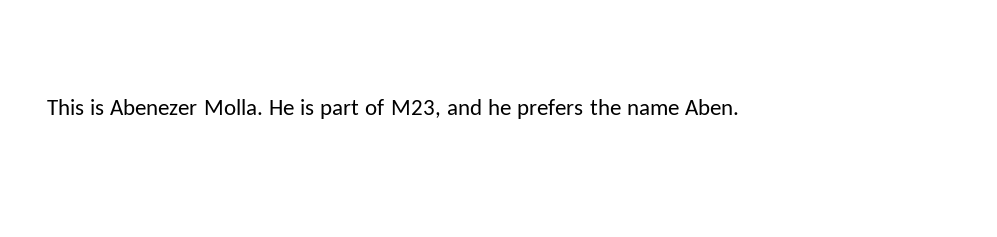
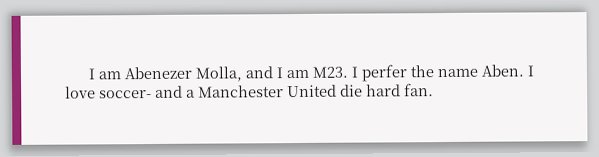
- This is Abenezer Molla. He is part of M23, and he prefers the name Aben.
+ I am Abenezer Molla, and I am M23. I perfer the name Aben. I love soccer- and a Manchester United die hard fan.

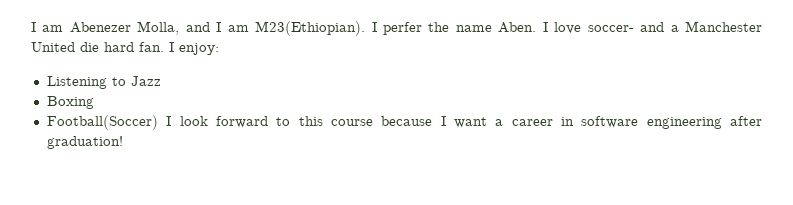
- I am Abenezer Molla, and I am M23. I perfer the name Aben.
+ I am Abenezer Molla, and I am M23(Ethiopian). I perfer the name Aben.
+ I enjoy:
+ Listening to Jazz
+ Boxing
+ Football(Soccer) I look forward to this course because I want a career in software engineering after graduation!

